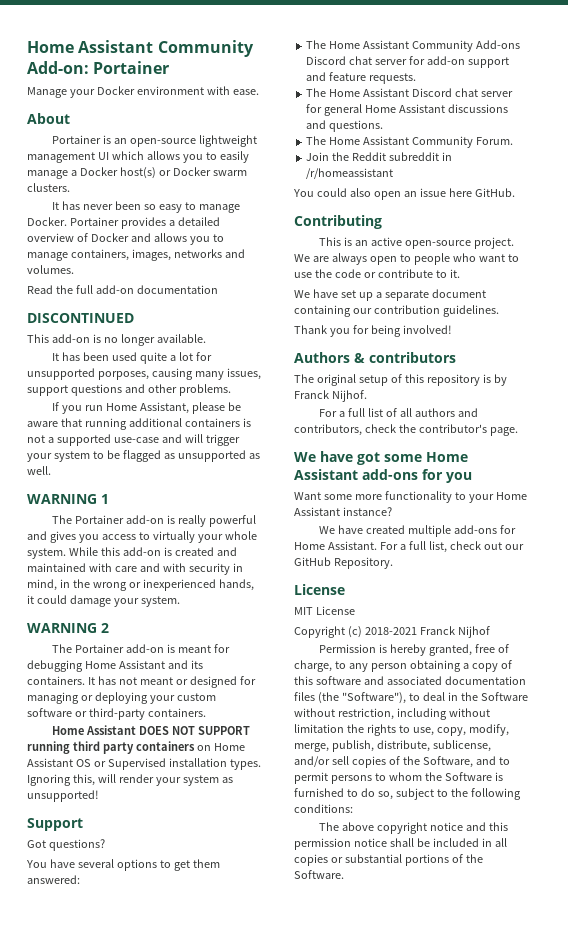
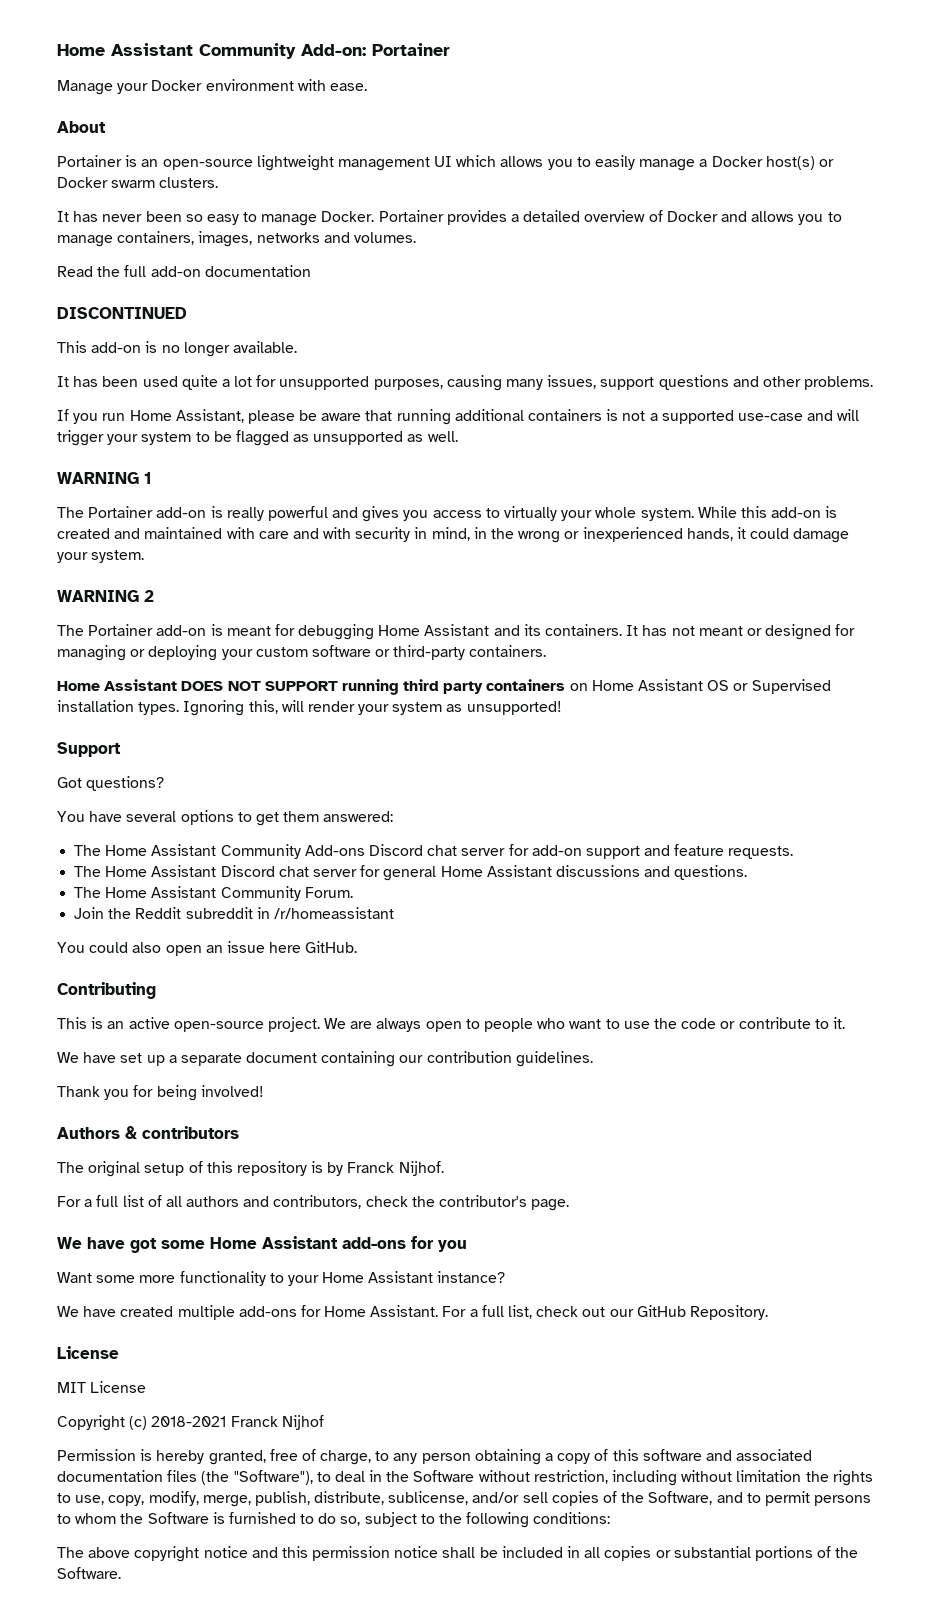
- It has been used quite a lot for unsupported porposes, causing many issues, support questions and other problems.
+ It has been used quite a lot for unsupported purposes, causing many issues, support questions and other problems.

